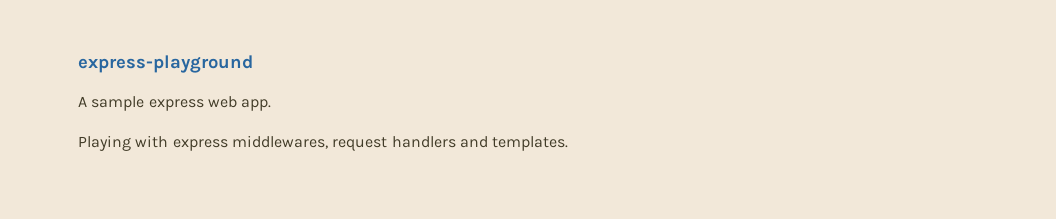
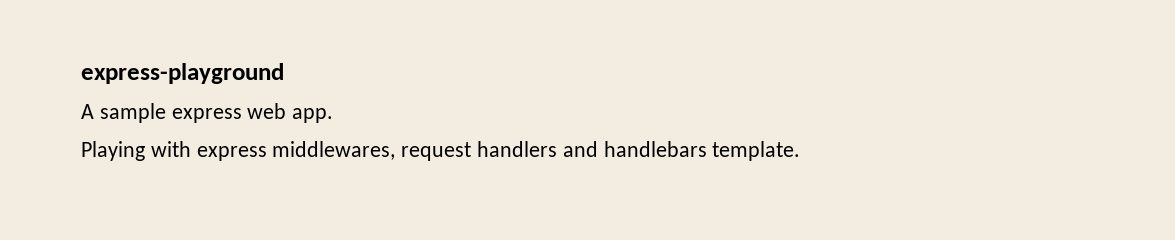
- Playing with express middlewares, request handlers and templates.
+ Playing with express middlewares, request handlers and handlebars template.

